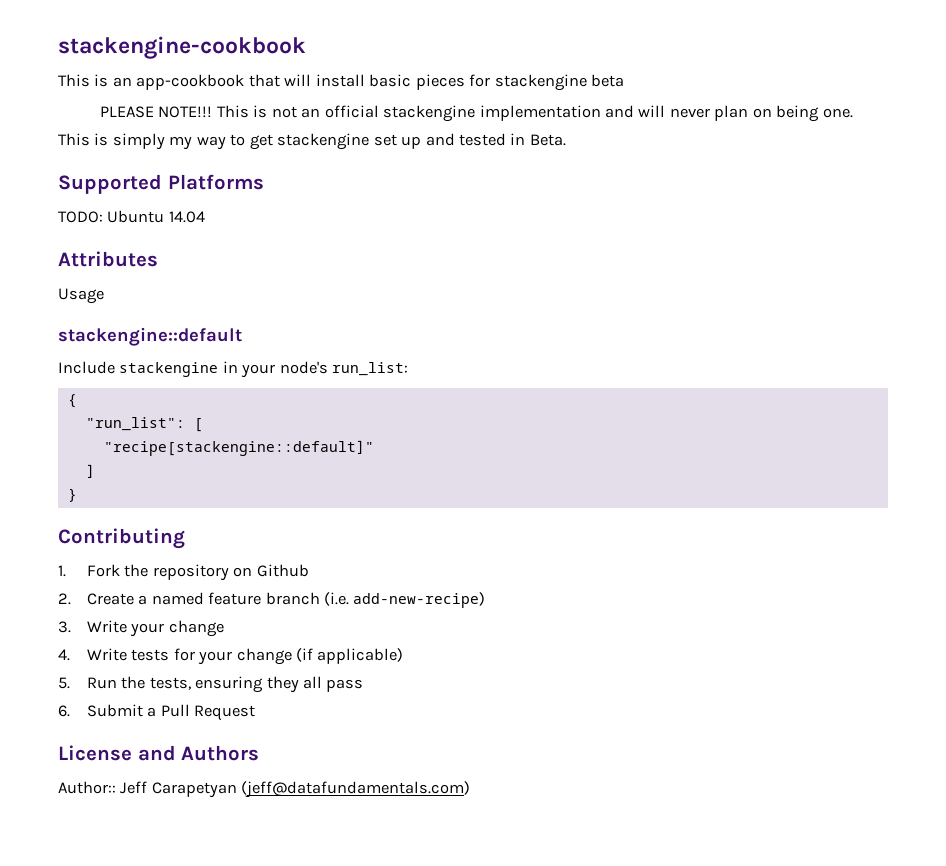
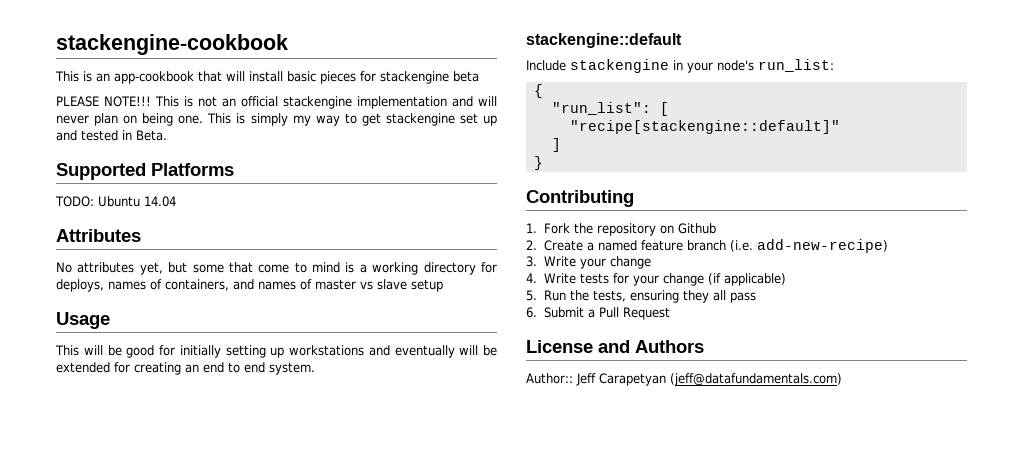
+ No attributes yet, but some that come to mind is a working directory for deploys, names of containers, and names of master vs slave setup
  Usage
+ This will be good for initially setting up workstations and eventually will be extended for creating an end to end system.

